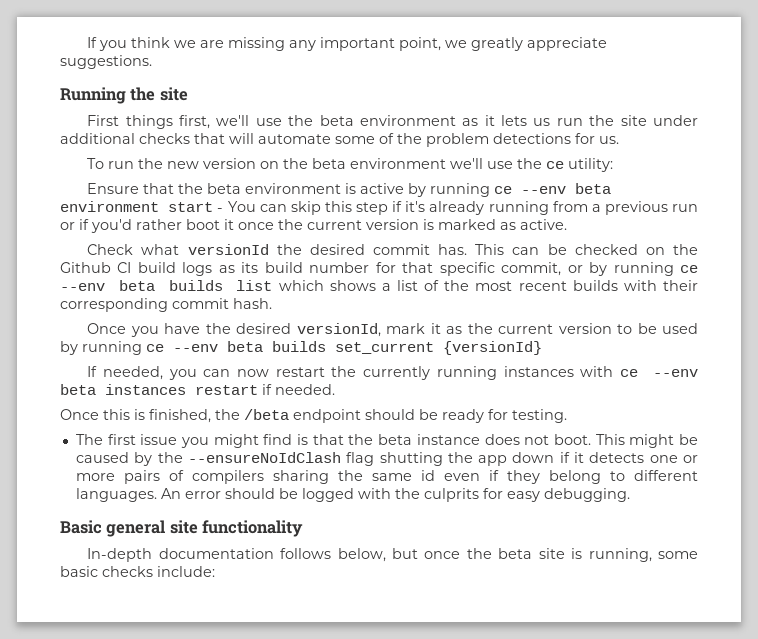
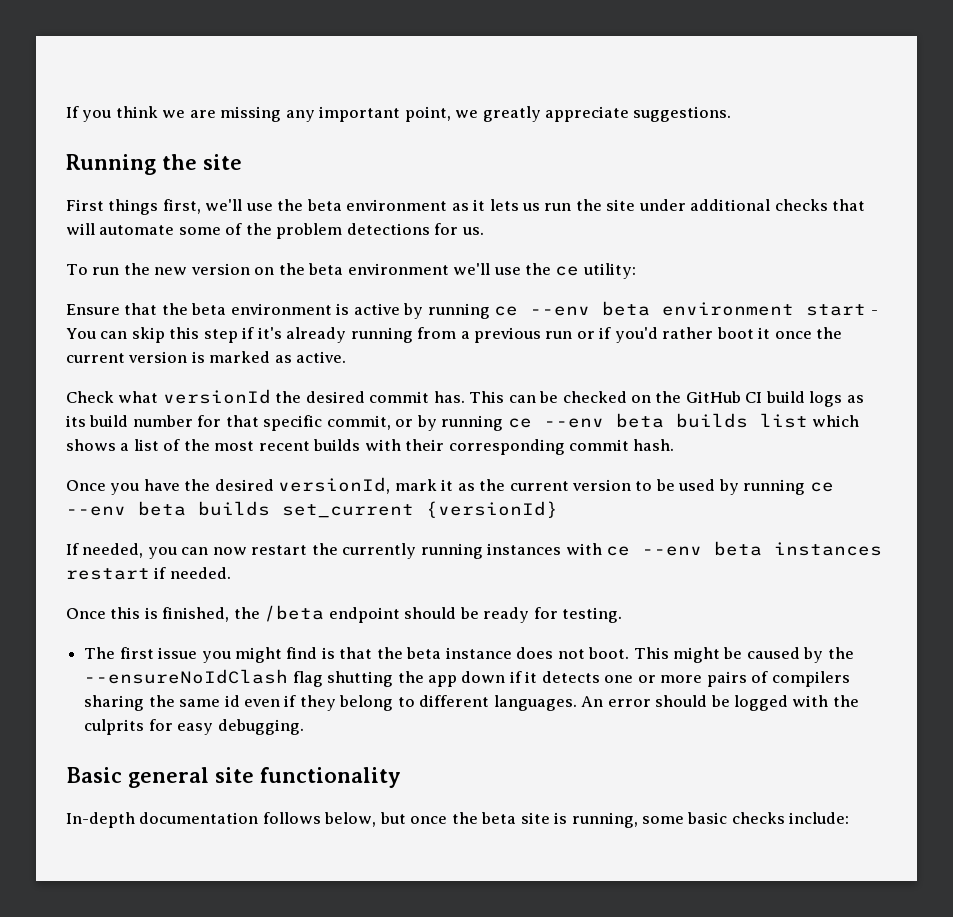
- This can be checked on the Github CI build logs as its build number for that specific commit, or by running ce --env beta builds list which shows a list of the most recent builds with their corresponding commit hash.
+ This can be checked on the GitHub CI build logs as its build number for that specific commit, or by running ce --env beta builds list which shows a list of the most recent builds with their corresponding commit hash.

